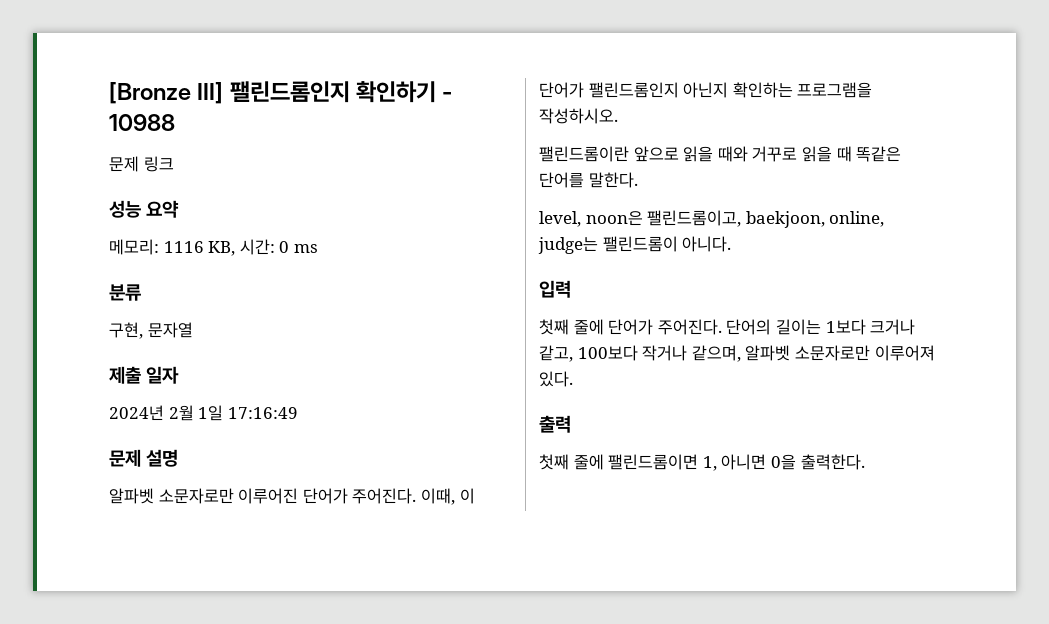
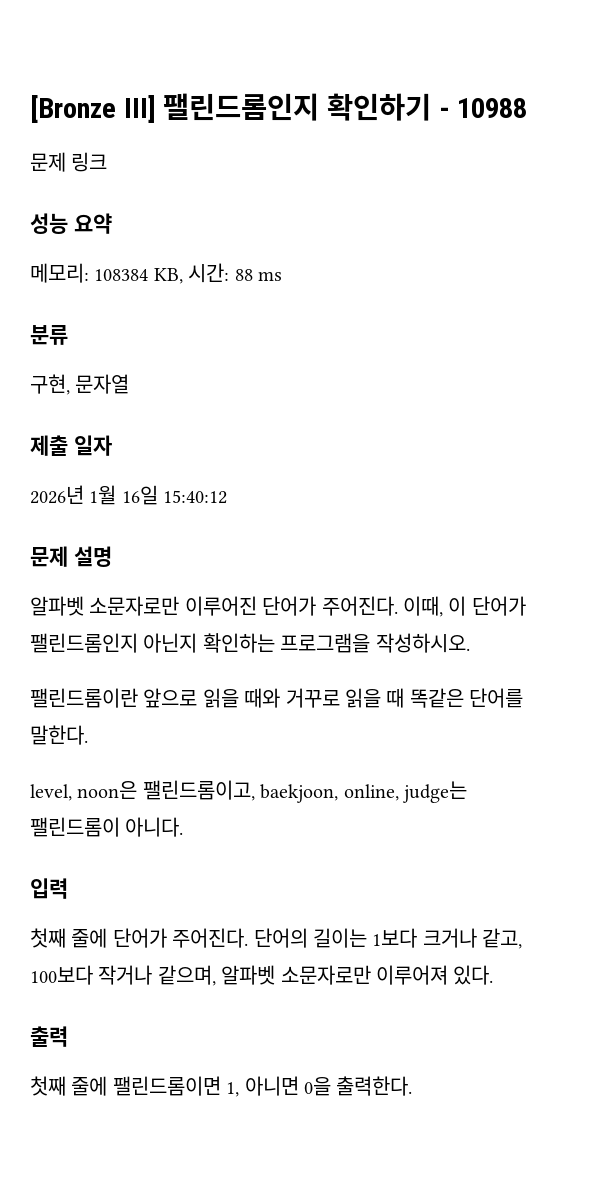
- 메모리: 1116 KB, 시간: 0 ms
+ 메모리: 108384 KB, 시간: 88 ms
- 2024년 2월 1일 17:16:49
+ 2026년 1월 16일 15:40:12

